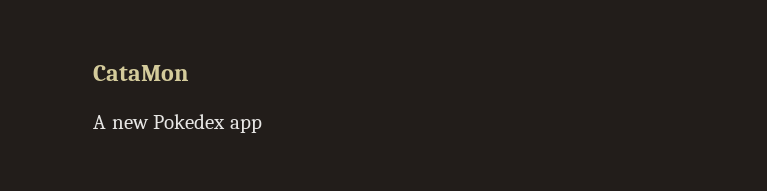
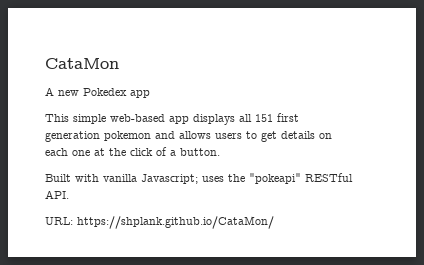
+ This simple web-based app displays all 151 first generation pokemon and allows users to get details on each one at the click of a button.
+ Built with vanilla Javascript; uses the "pokeapi" RESTful API.
+ URL: https://shplank.github.io/CataMon/

